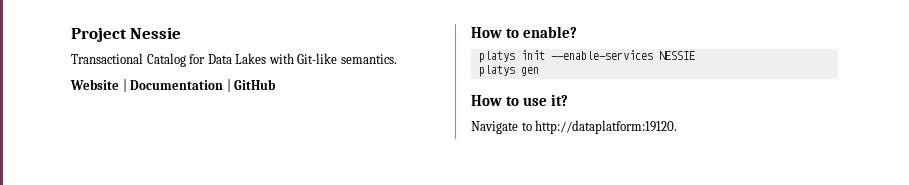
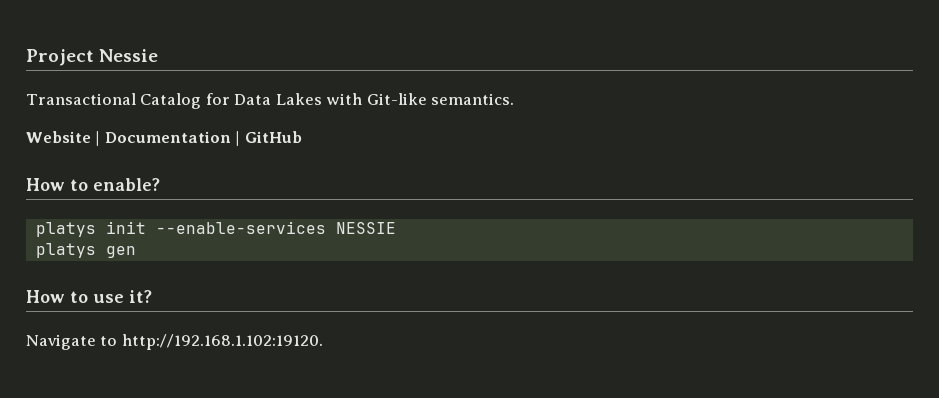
- Navigate to http://dataplatform:19120.
+ Navigate to http://192.168.1.102:19120.

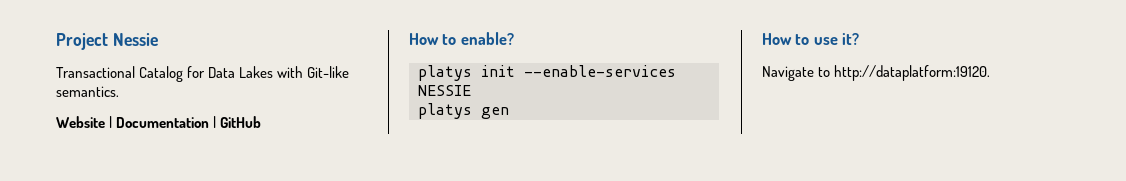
- Navigate to http://192.168.1.102:19120.
+ Navigate to http://dataplatform:19120.

